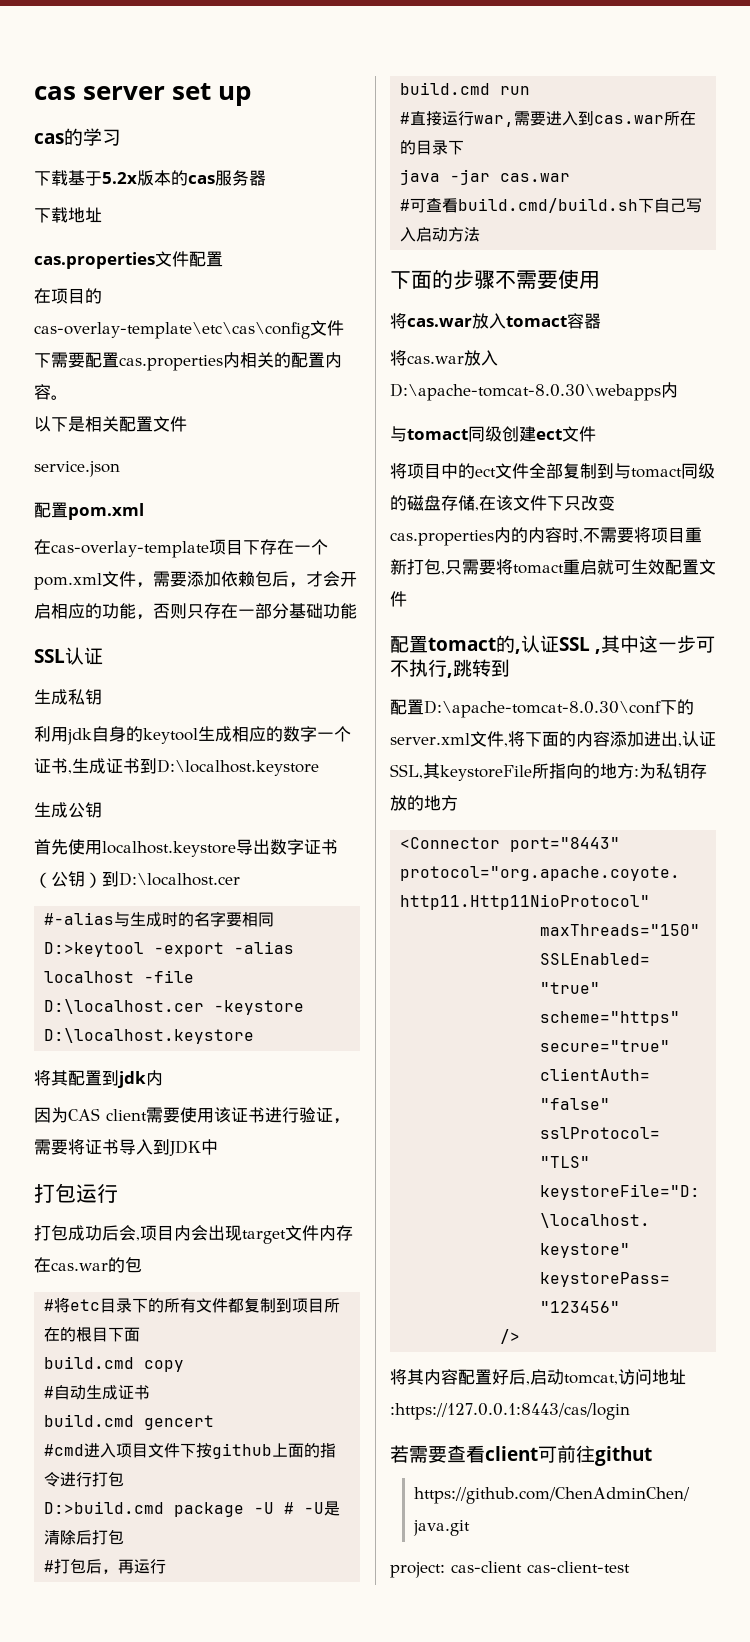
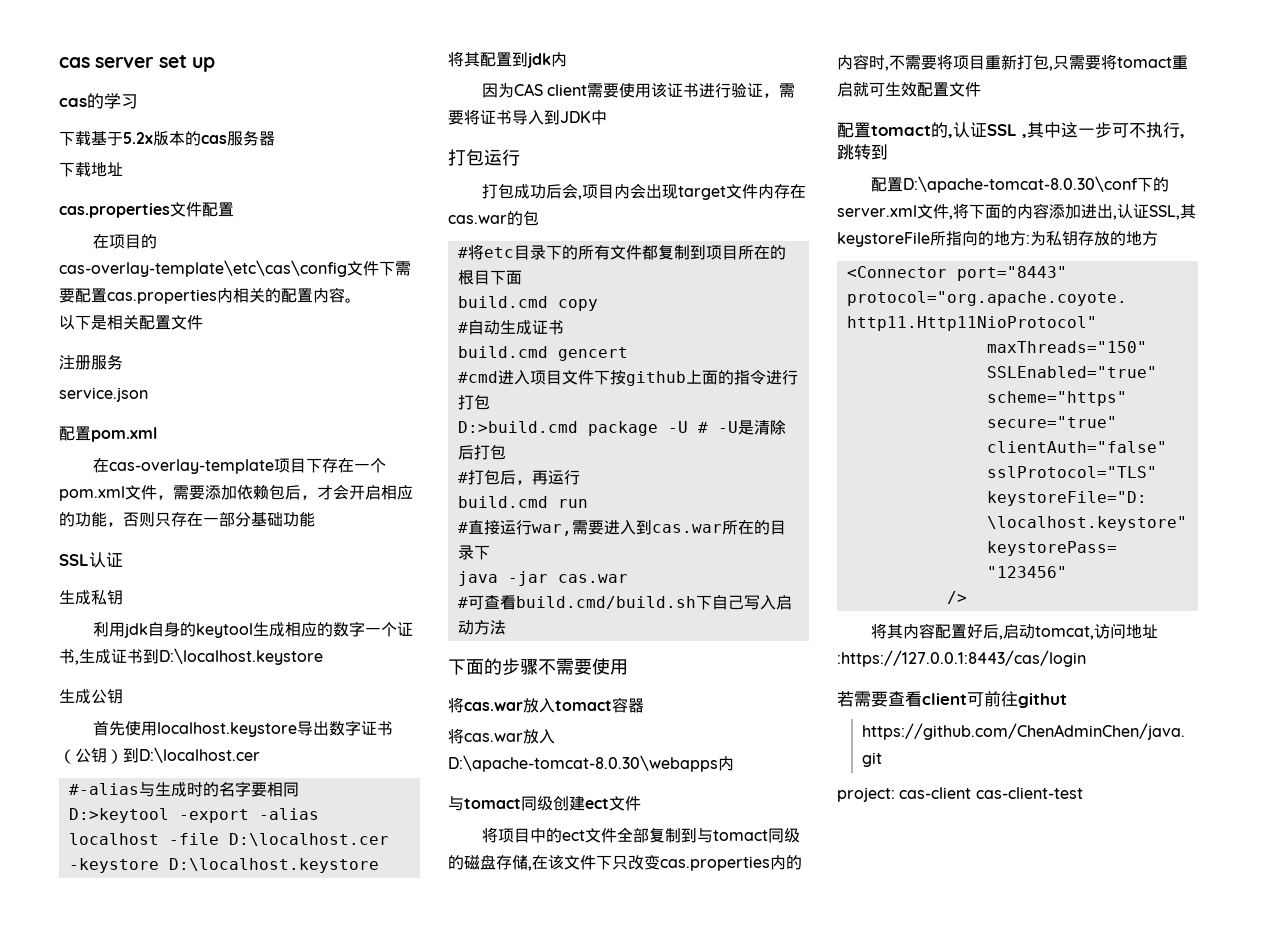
+ 注册服务

